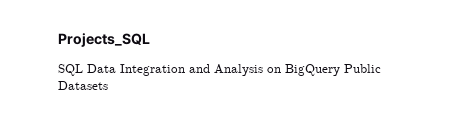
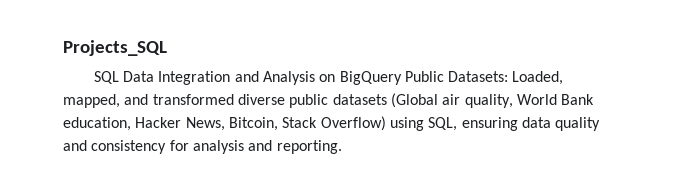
- SQL Data Integration and Analysis on BigQuery Public Datasets
+ SQL Data Integration and Analysis on BigQuery Public Datasets: Loaded, mapped, and transformed diverse public datasets (Global air quality, World Bank education, Hacker News, Bitcoin, Stack Overflow) using SQL, ensuring data quality and consistency for analysis and reporting.

